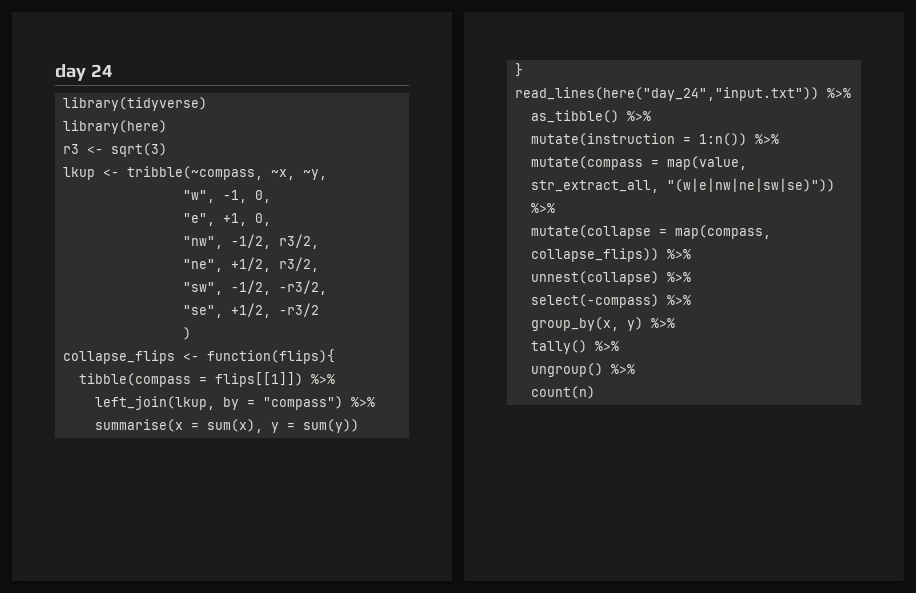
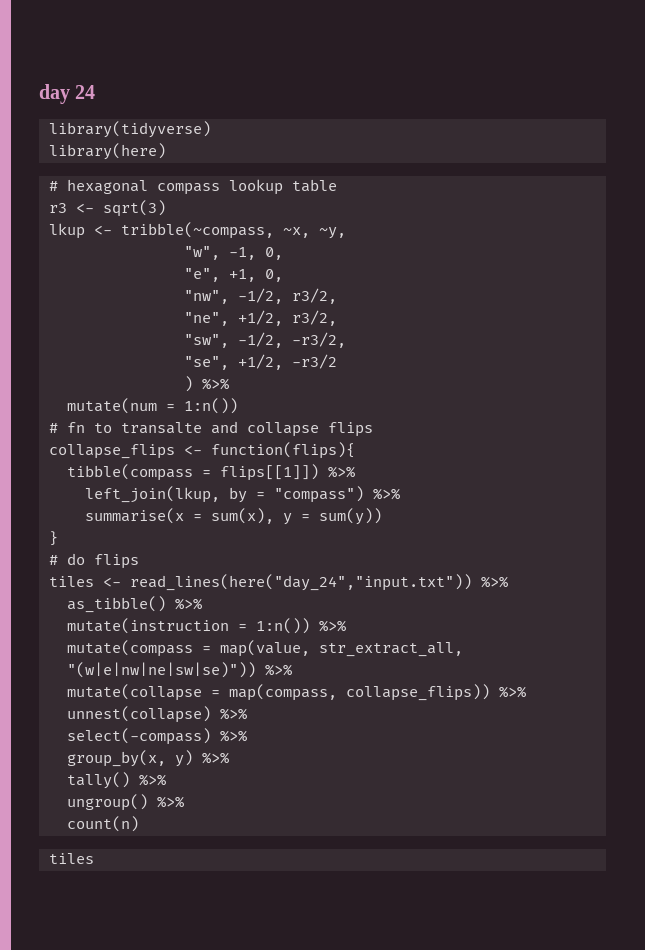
+ # hexagonal compass lookup table
- )
+ ) %>%
+ mutate(num = 1:n())
+ # fn to transalte and collapse flips
- read_lines(here("day_24","input.txt")) %>%
+ # do flips
+ tiles <- read_lines(here("day_24","input.txt")) %>%
  count(n)
+ tiles

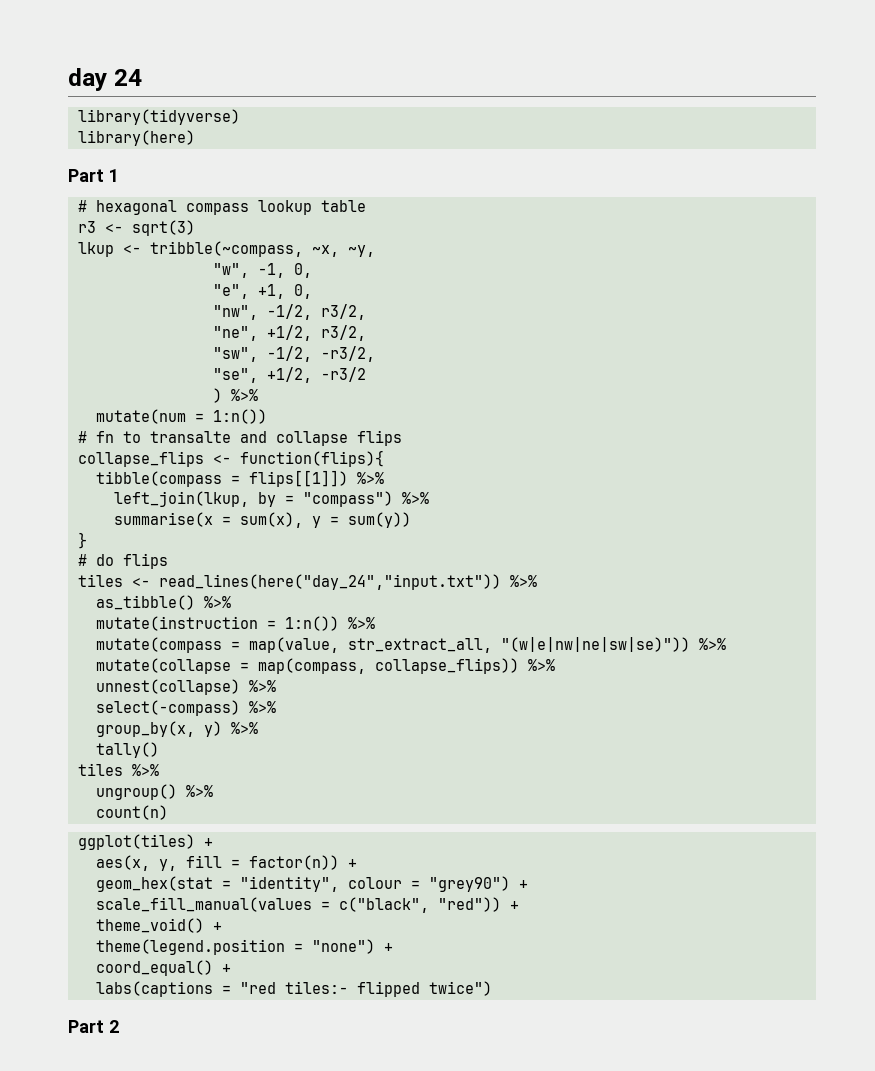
+ Part 1
- tally() %>%
+ tally()
+ tiles %>%
  count(n)
- tiles
+ ggplot(tiles) +
+ aes(x, y, fill = factor(n)) +
+ geom_hex(stat = "identity", colour = "grey90") +
+ scale_fill_manual(values = c("black", "red")) +
+ theme_void() +
+ theme(legend.position = "none") +
+ coord_equal() +
+ labs(captions = "red tiles:- flipped twice")
+ Part 2

